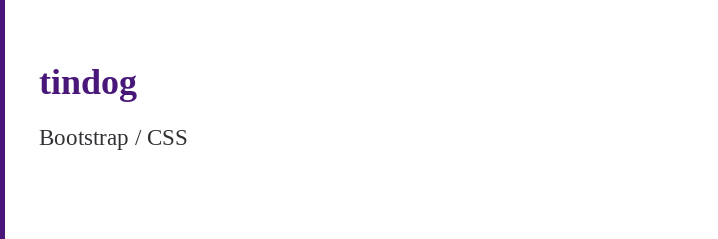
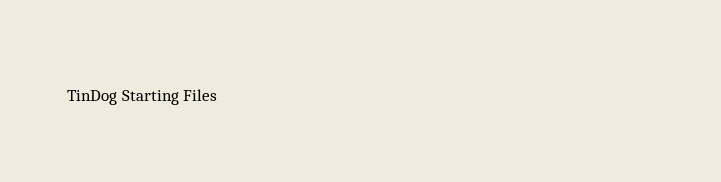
- tindog
- Bootstrap / CSS
+ TinDog Starting Files

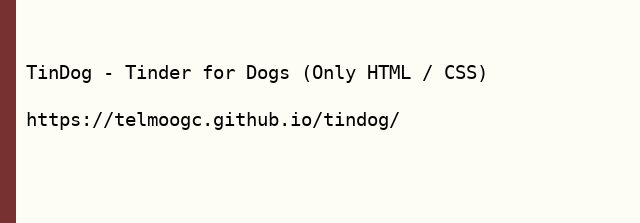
- TinDog Starting Files
+ TinDog - Tinder for Dogs (Only HTML / CSS)
+ https://telmoogc.github.io/tindog/

